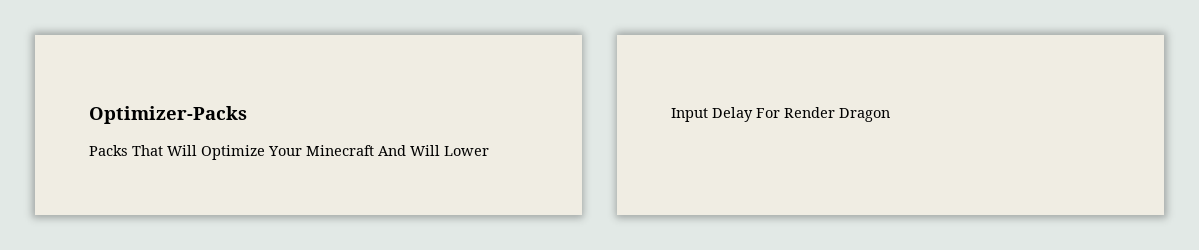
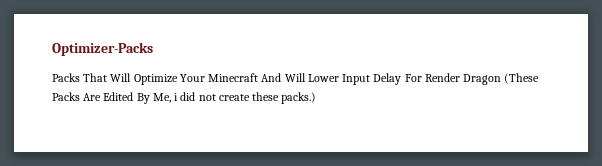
- Packs That Will Optimize Your Minecraft And Will Lower Input Delay For Render Dragon
+ Packs That Will Optimize Your Minecraft And Will Lower Input Delay For Render Dragon (These Packs Are Edited By Me, i did not create these packs.)

